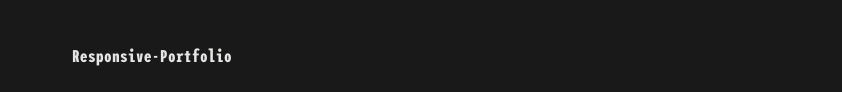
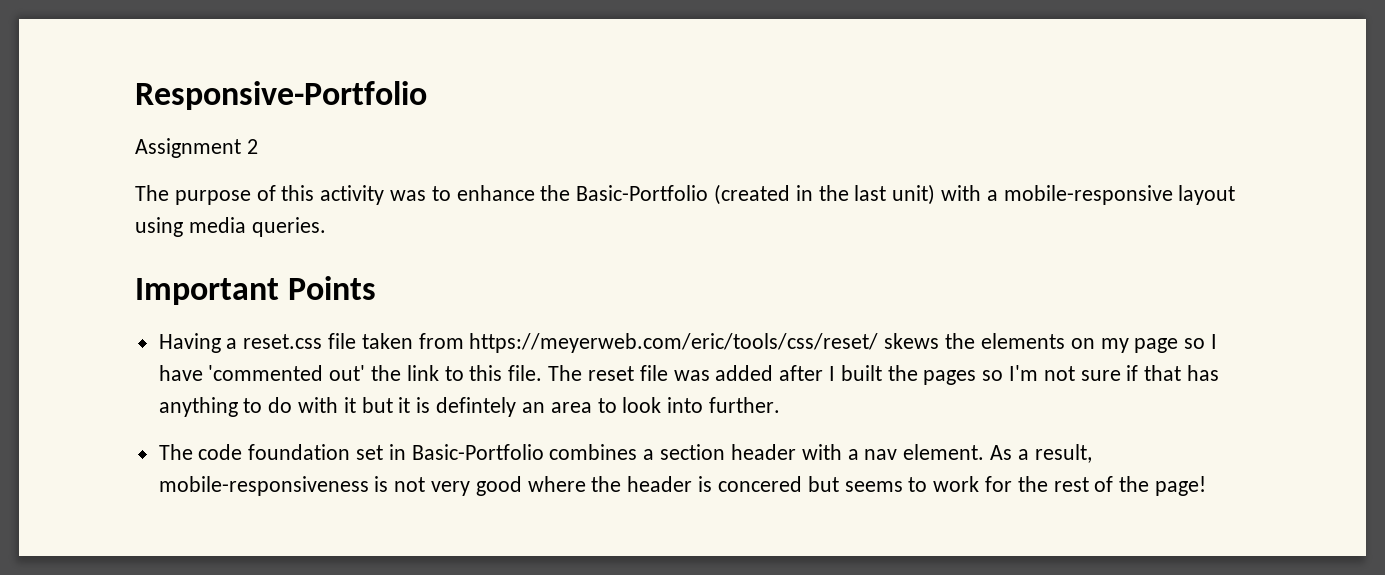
+ Assignment 2
+ The purpose of this activity was to enhance the Basic-Portfolio (created in the last unit) with a mobile-responsive layout using media queries.
+ Important Points
+ Having a reset.css file taken from https://meyerweb.com/eric/tools/css/reset/ skews the elements on my page so I have 'commented out' the link to this file. The reset file was added after I built the pages so I'm not sure if that has anything to do with it but it is defintely an area to look into further.
+ The code foundation set in Basic-Portfolio combines a section header with a nav element. As a result, mobile-responsiveness is not very good where the header is concered but seems to work for the rest of the page!

